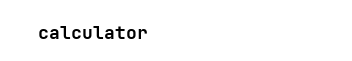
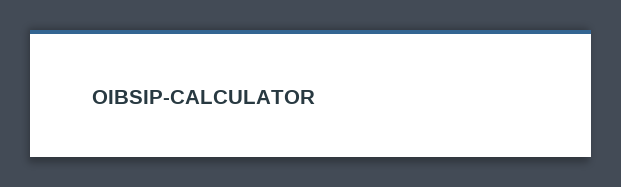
- calculator
+ OIBSIP-CALCULATOR

